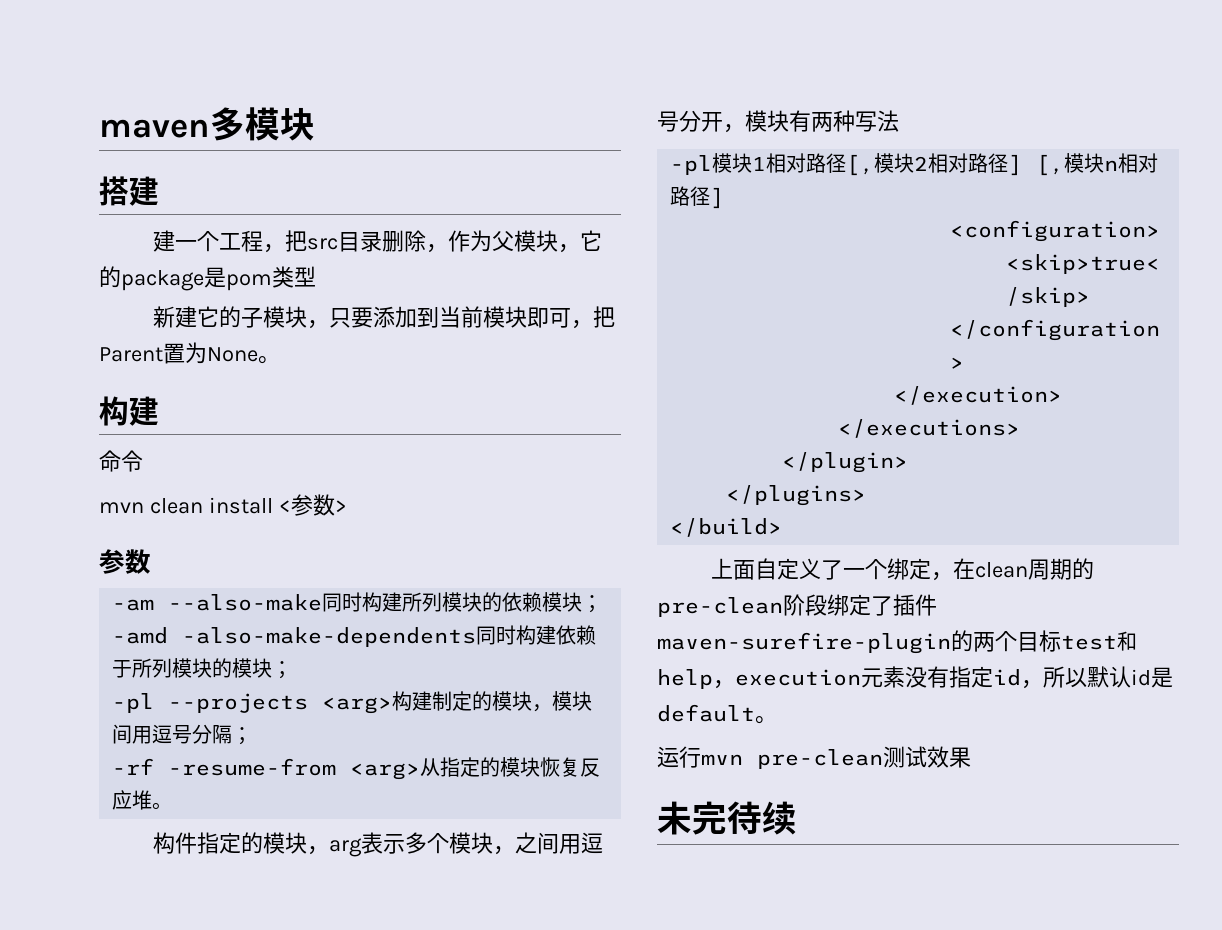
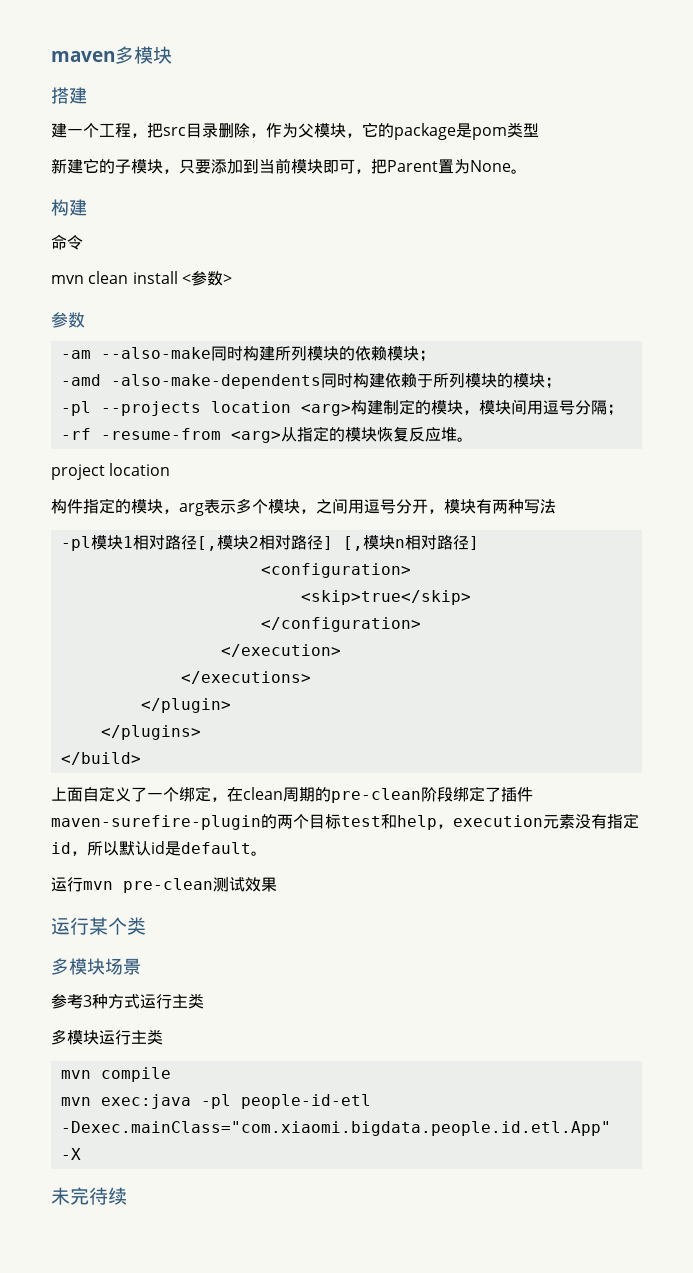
- -pl --projects <arg>构建制定的模块，模块间用逗号分隔；
+ -pl --projects location <arg>构建制定的模块，模块间用逗号分隔；
+ project location
+ 运行某个类
+ 多模块场景
+ 参考3种方式运行主类
+ 多模块运行主类
+ mvn compile
+ mvn exec:java -pl people-id-etl -Dexec.mainClass="com.xiaomi.bigdata.people.id.etl.App" -X

